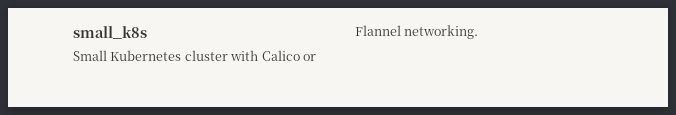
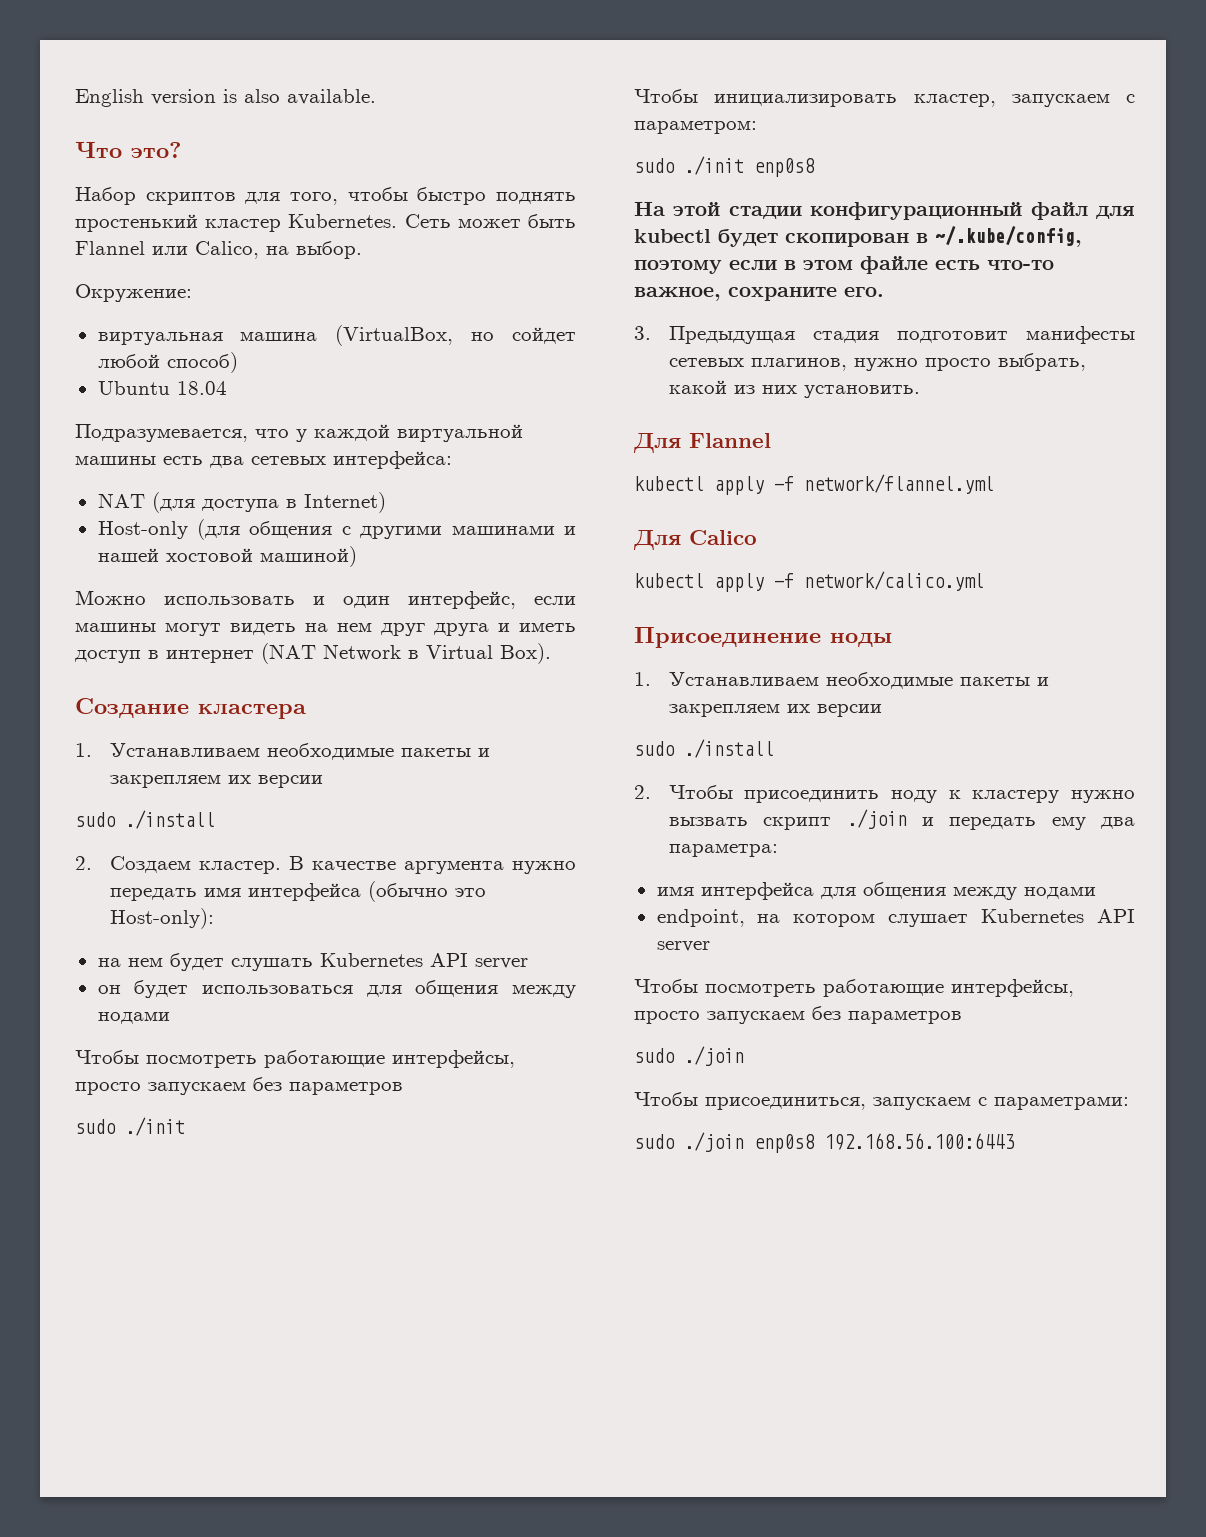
- small_k8s
- Small Kubernetes cluster with Calico or Flannel networking.
+ English version is also available.
+ Что это?
+ Набор скриптов для того, чтобы быстро поднять простенький кластер Kubernetes. Cеть может быть Flannel или Calico, на выбор.
+ Окружение:
+ виртуальная машина (VirtualBox, но сойдет любой способ)
+ Ubuntu 18.04
+ Подразумевается, что у каждой виртуальной машины есть два сетевых интерфейса:
+ NAT (для доступа в Internet)
+ Host-only (для общения с другими машинами и нашей хостовой машиной)
+ Можно использовать и один интерфейс, если машины могут видеть на нем друг друга и иметь доступ в интернет (NAT Network в Virtual Box).
+ Создание кластера
+ 1. Устанавливаем необходимые пакеты и закрепляем их версии
+ sudo ./install
+ 2. Создаем кластер. В качестве аргумента нужно передать имя интерфейса (обычно это Host-only):
+ на нем будет слушать Kubernetes API server
+ он будет использоваться для общения между нодами
+ Чтобы посмотреть работающие интерфейсы, просто запускаем без параметров
+ sudo ./init
+ Чтобы инициализировать кластер, запускаем с параметром:
+ sudo ./init enp0s8
+ На этой стадии конфигурационный файл для kubectl будет скопирован в ~/.kube/config, поэтому если в этом файле есть что-то важное, сохраните его.
+ 3. Предыдущая стадия подготовит манифесты сетевых плагинов, нужно просто выбрать, какой из них установить.
+ Для Flannel
+ kubectl apply -f network/flannel.yml
+ Для Calico
+ kubectl apply -f network/calico.yml
+ Присоединение ноды
+ 1. Устанавливаем необходимые пакеты и закрепляем их версии
+ sudo ./install
+ 2. Чтобы присоединить ноду к кластеру нужно вызвать скрипт ./join и передать ему два параметра:
+ имя интерфейса для общения между нодами
+ endpoint, на котором слушает Kubernetes API server
+ Чтобы посмотреть работающие интерфейсы, просто запускаем без параметров
+ sudo ./join
+ Чтобы присоединиться, запускаем с параметрами:
+ sudo ./join enp0s8 192.168.56.100:6443

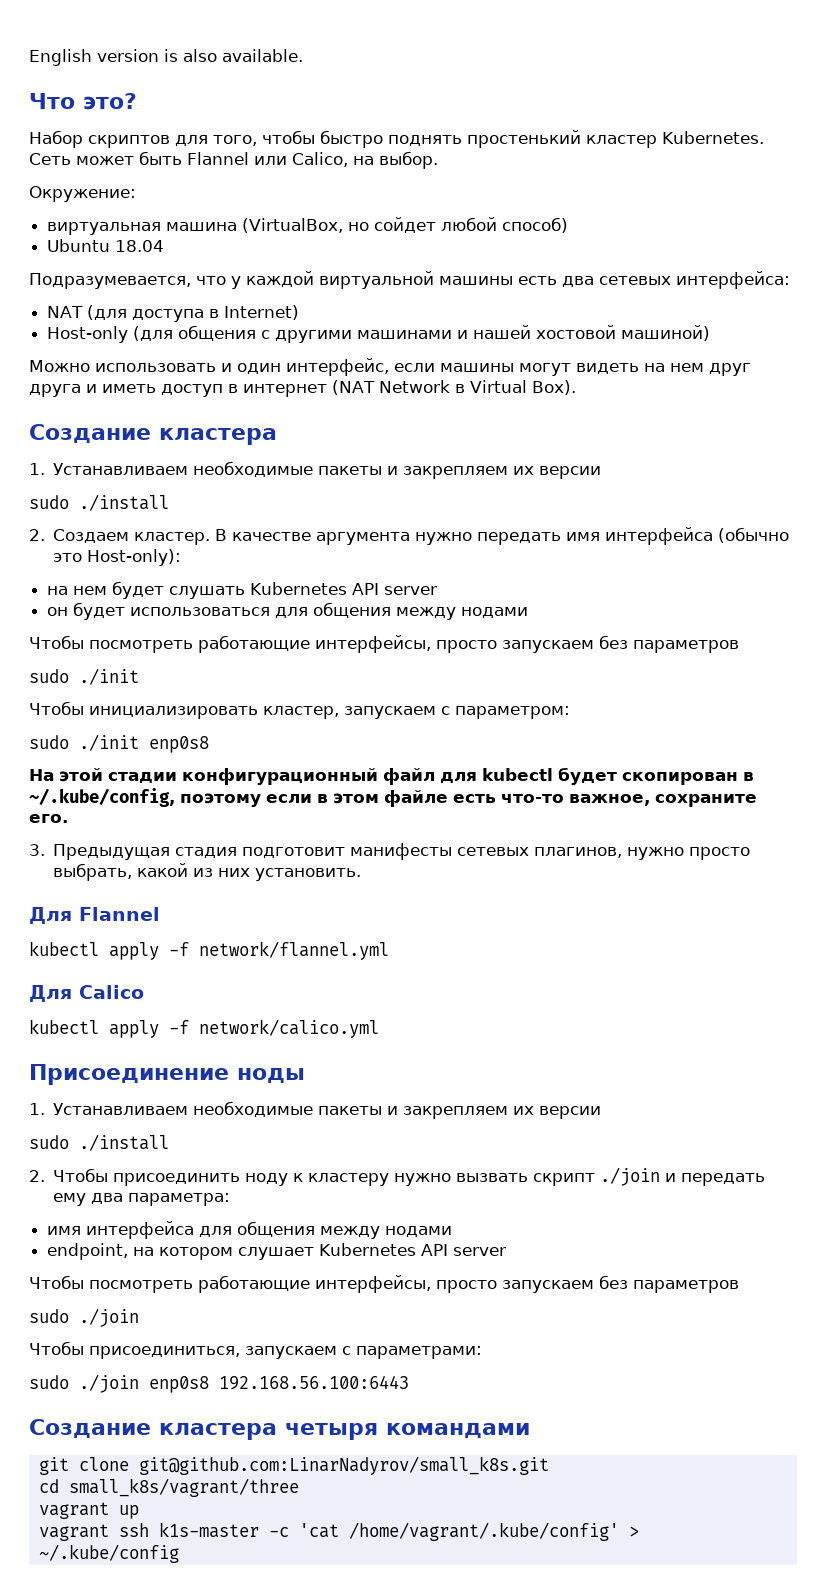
+ Создание кластера четыря командами
+ git clone git@github.com:LinarNadyrov/small_k8s.git
+ cd small_k8s/vagrant/three
+ vagrant up
+ vagrant ssh k1s-master -c 'cat /home/vagrant/.kube/config' > ~/.kube/config

